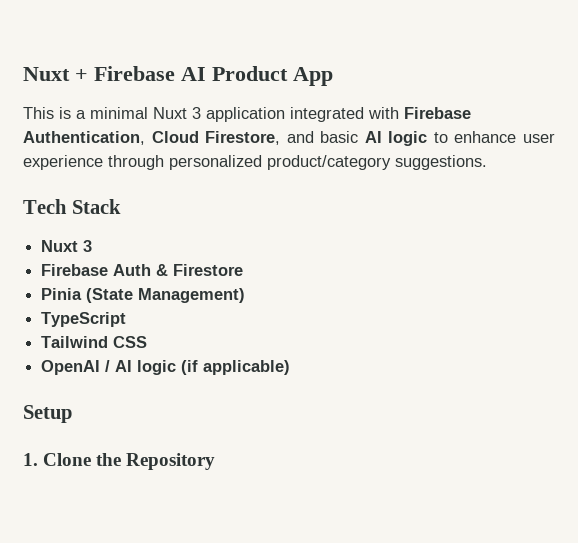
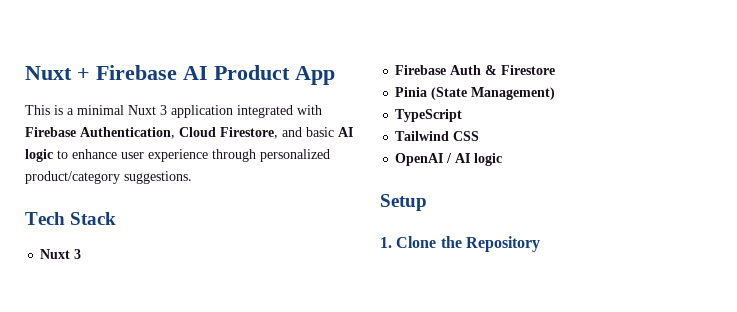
- OpenAI / AI logic (if applicable)
+ OpenAI / AI logic

